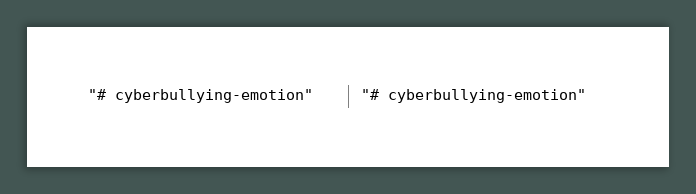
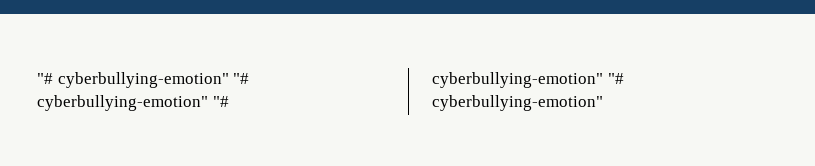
- "# cyberbullying-emotion" "# cyberbullying-emotion"
+ "# cyberbullying-emotion" "# cyberbullying-emotion" "# cyberbullying-emotion" "# cyberbullying-emotion"

